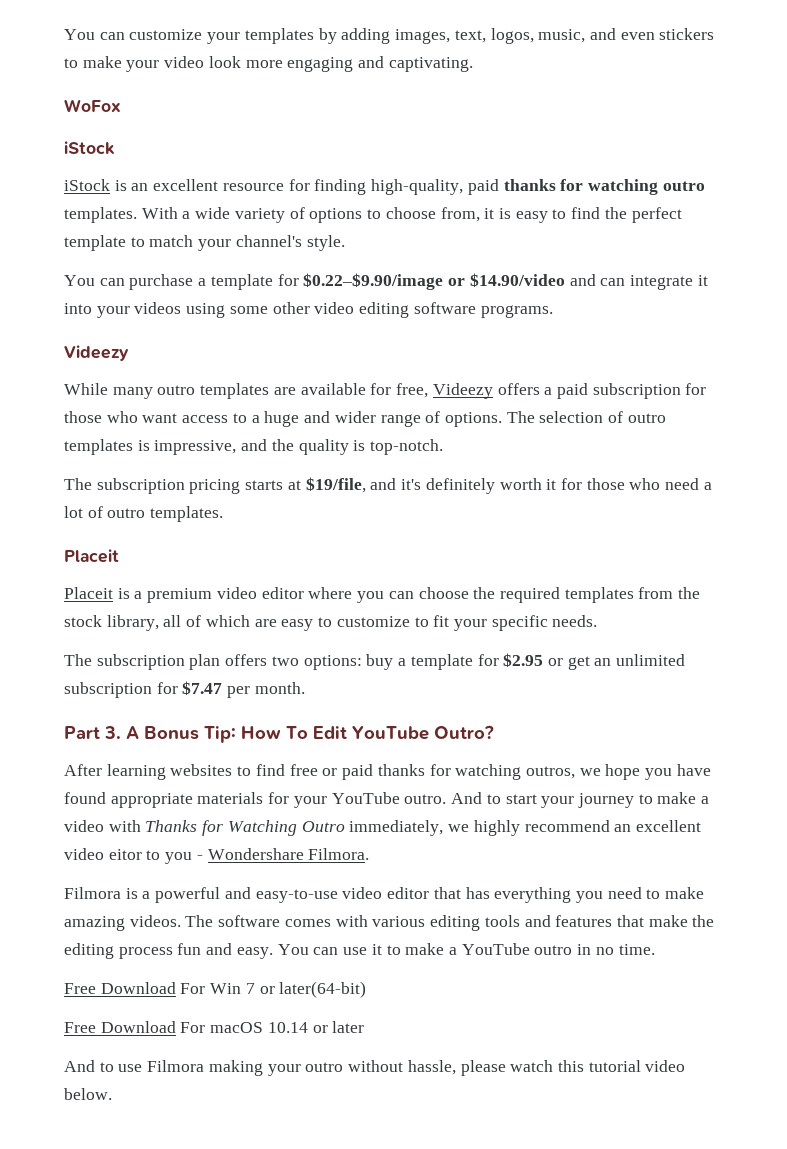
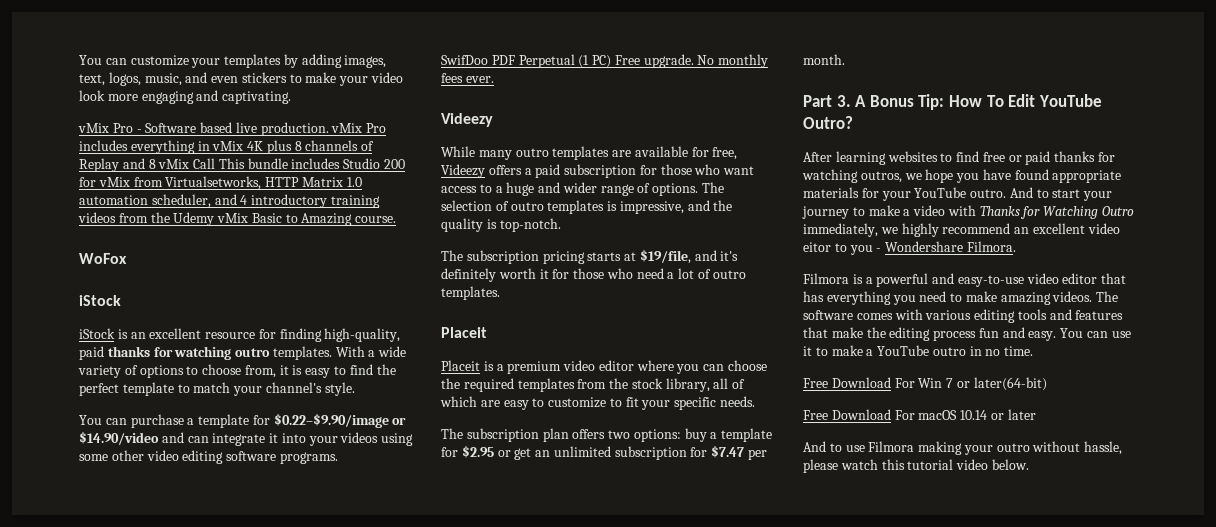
+ vMix Pro - Software based live production. vMix Pro includes everything in vMix 4K plus 8 channels of Replay and 8 vMix Call This bundle includes Studio 200 for vMix from Virtualsetworks, HTTP Matrix 1.0 automation scheduler, and 4 introductory training videos from the Udemy vMix Basic to Amazing course.
+ SwifDoo PDF Perpetual (1 PC) Free upgrade. No monthly fees ever.

